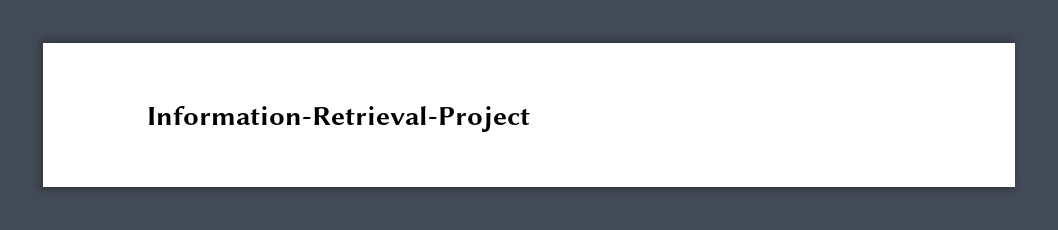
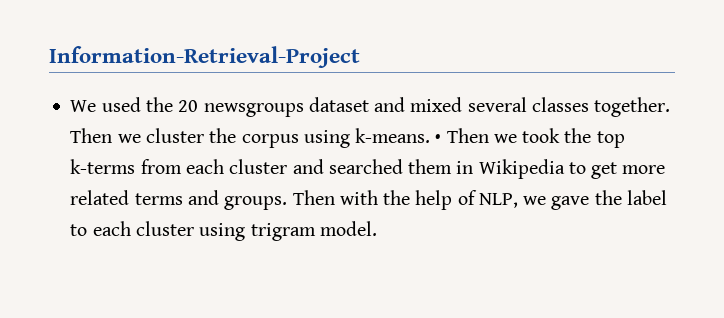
+ We used the 20 newsgroups dataset and mixed several classes together. Then we cluster the corpus using k-means. • Then we took the top k-terms from each cluster and searched them in Wikipedia to get more related terms and groups. Then with the help of NLP, we gave the label to each cluster using trigram model.

